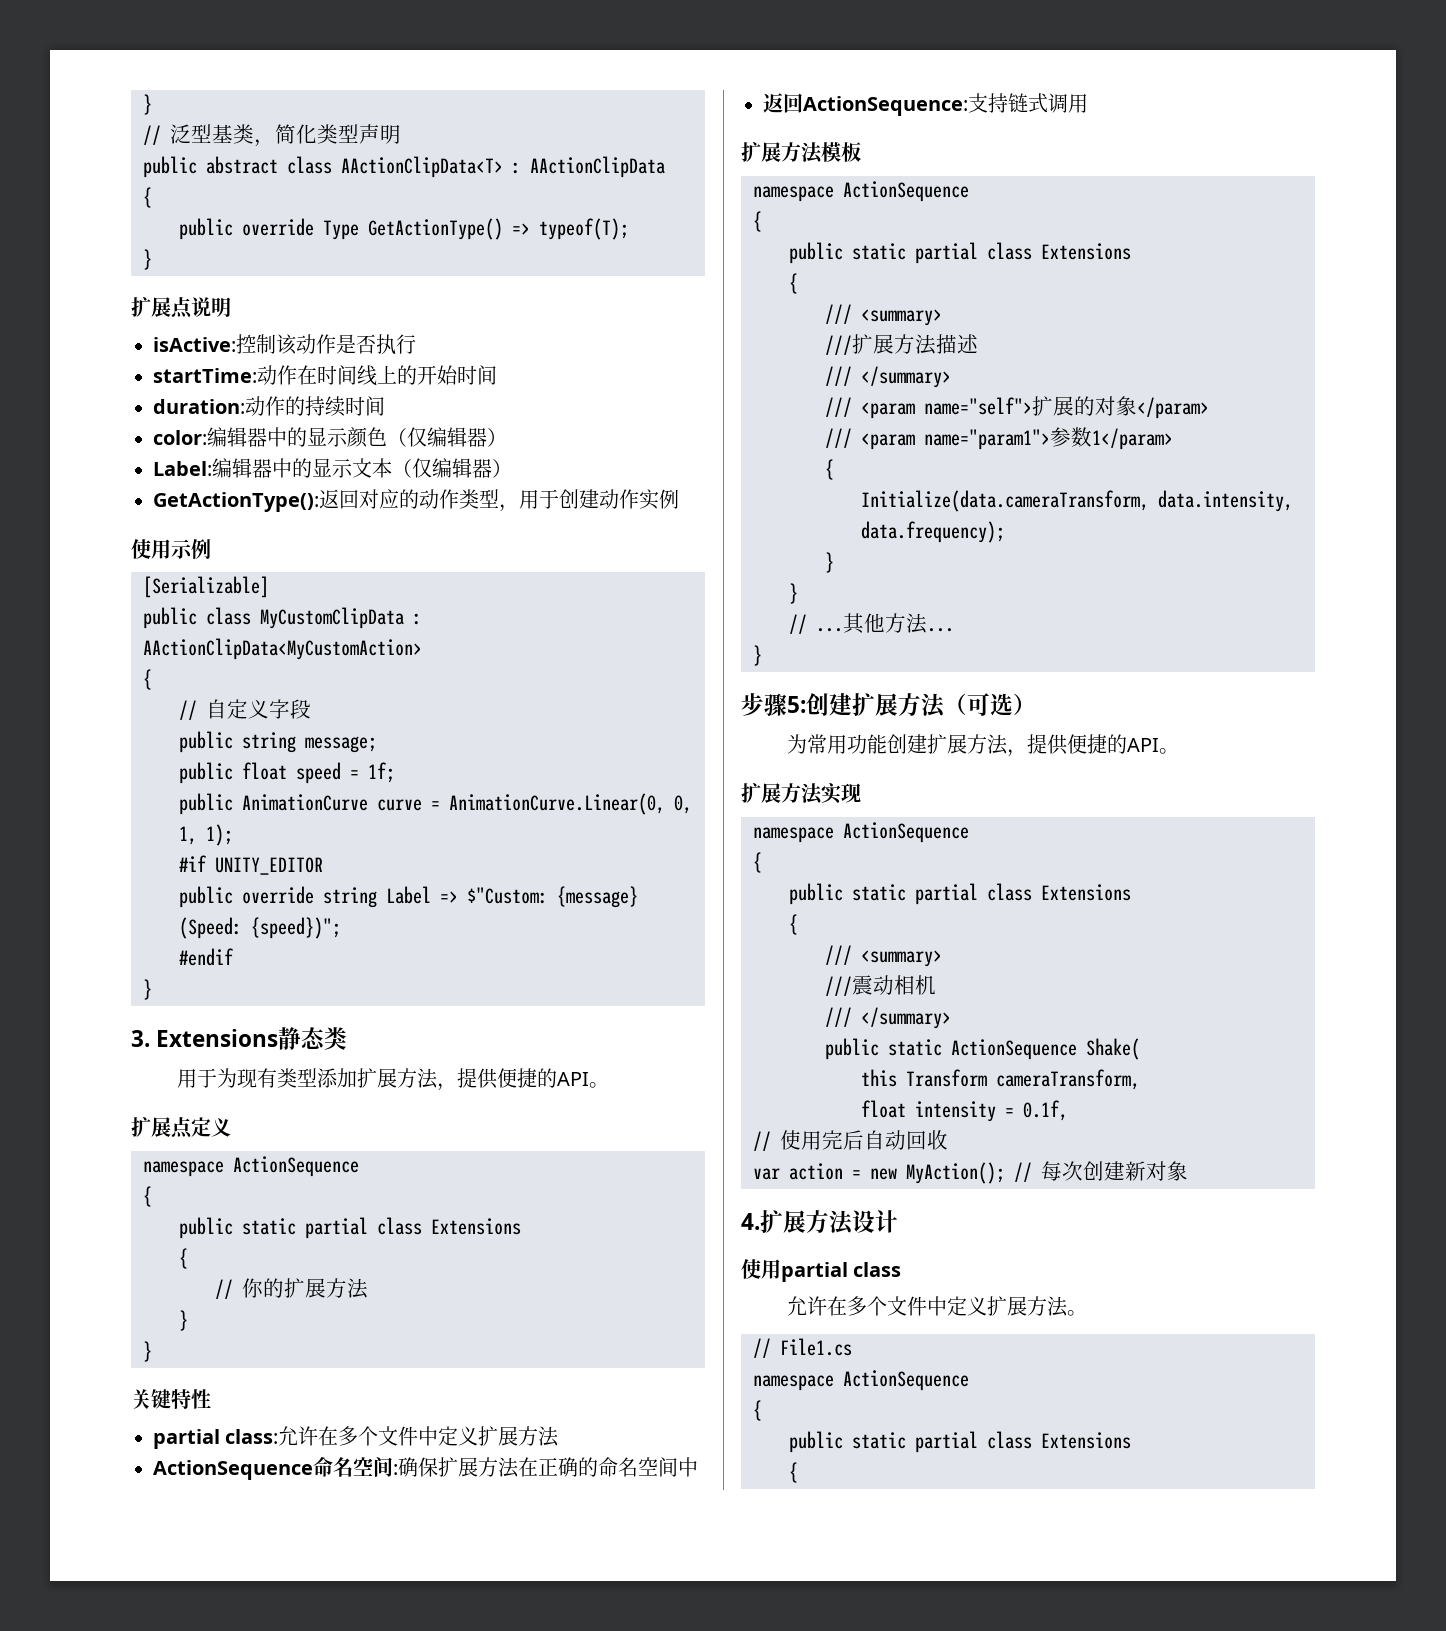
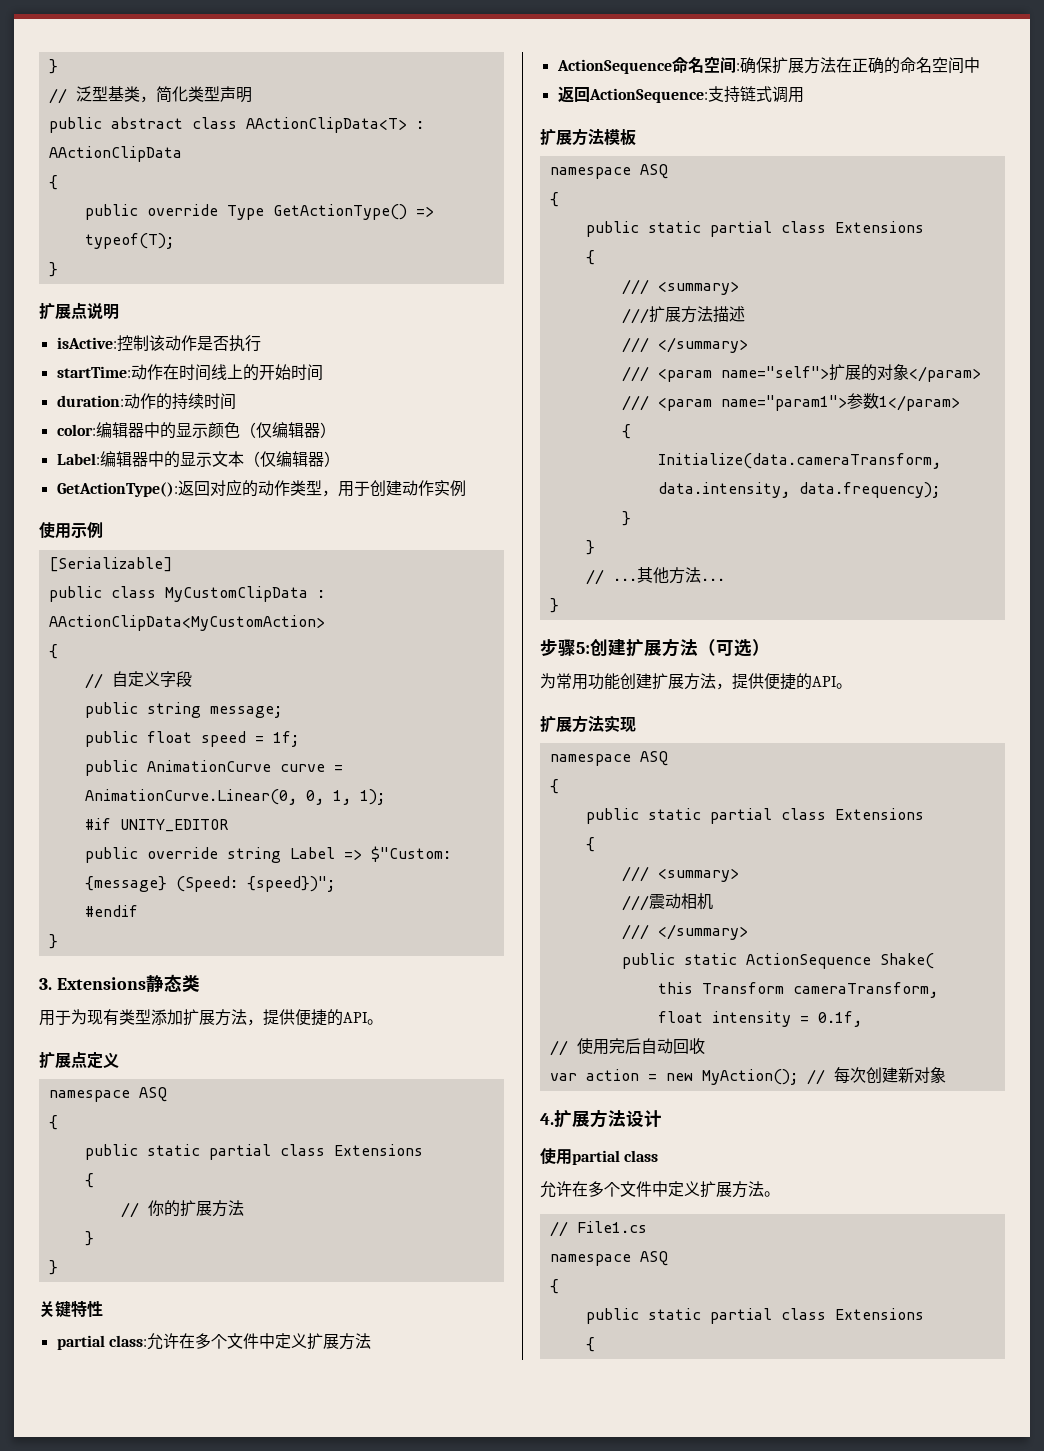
  扩展点定义
- namespace ActionSequence
+ namespace ASQ
  扩展方法模板
- namespace ActionSequence
+ namespace ASQ
  扩展方法实现
- namespace ActionSequence
+ namespace ASQ
  // File1.cs
- namespace ActionSequence
+ namespace ASQ

